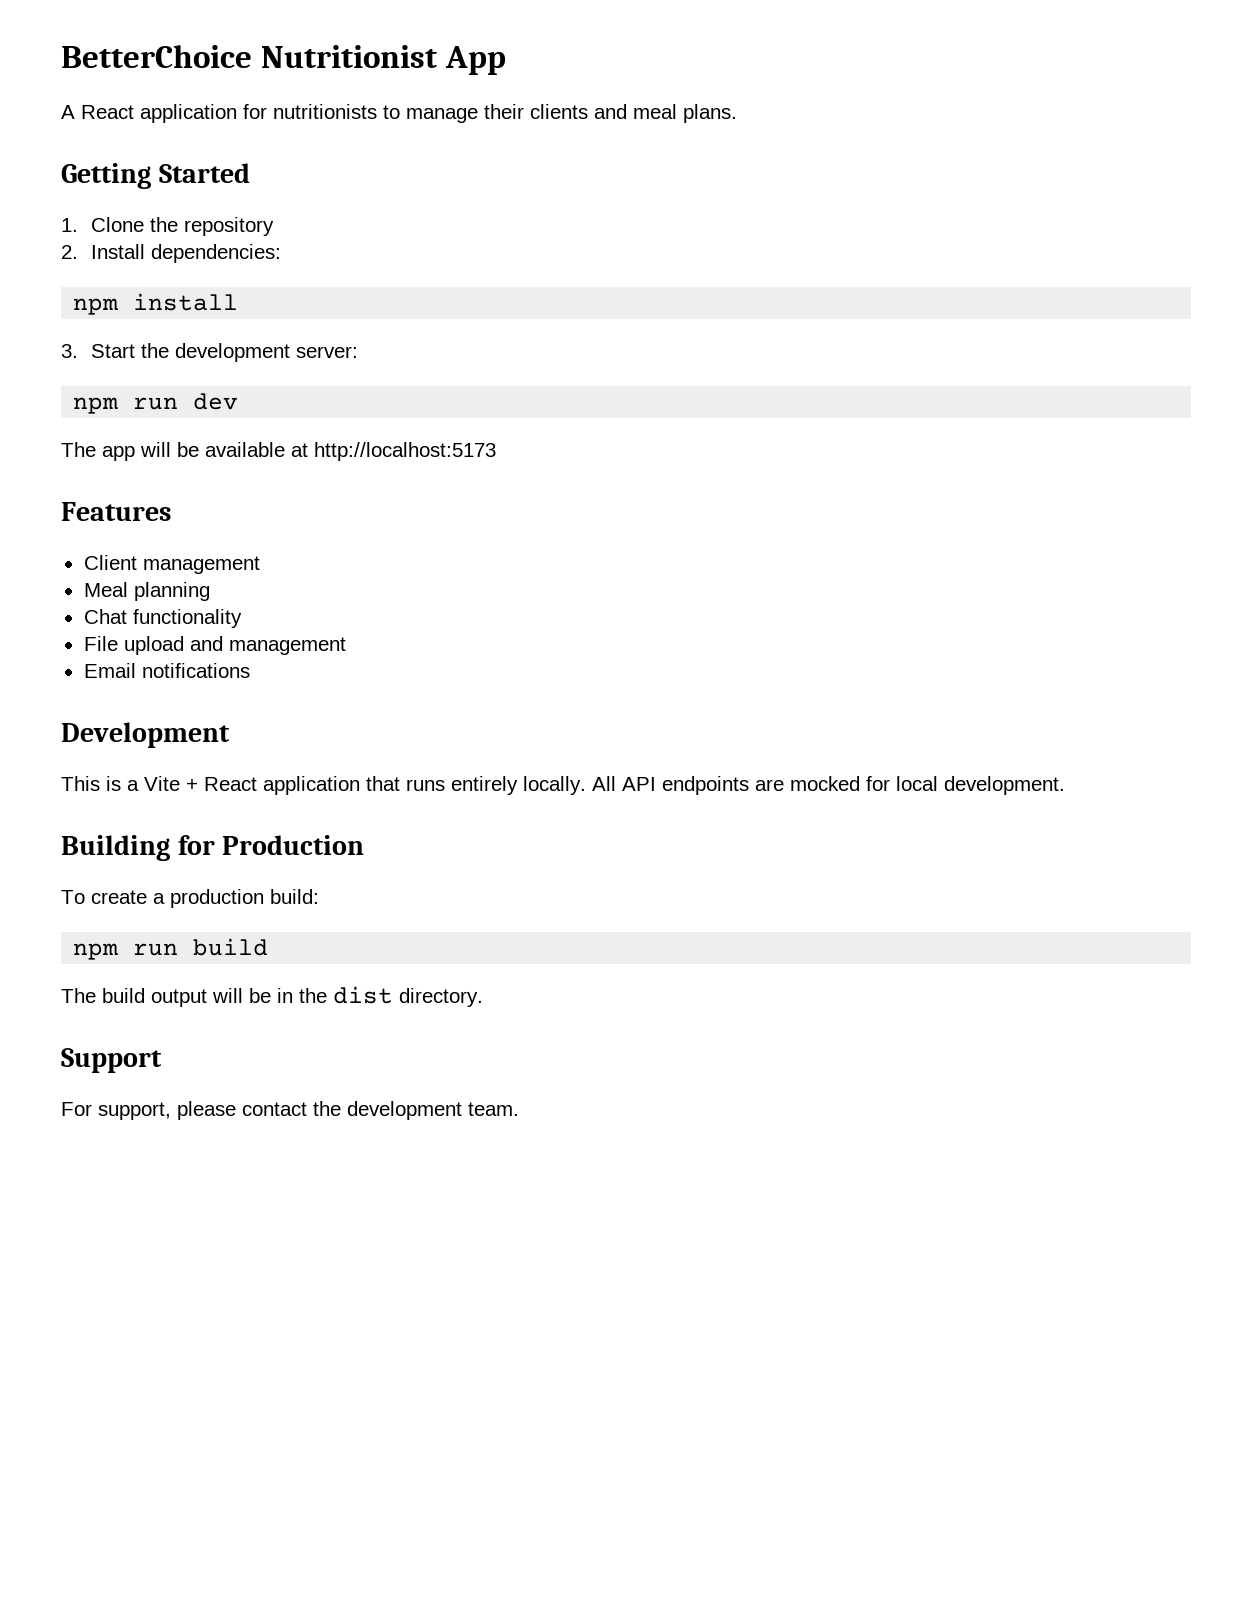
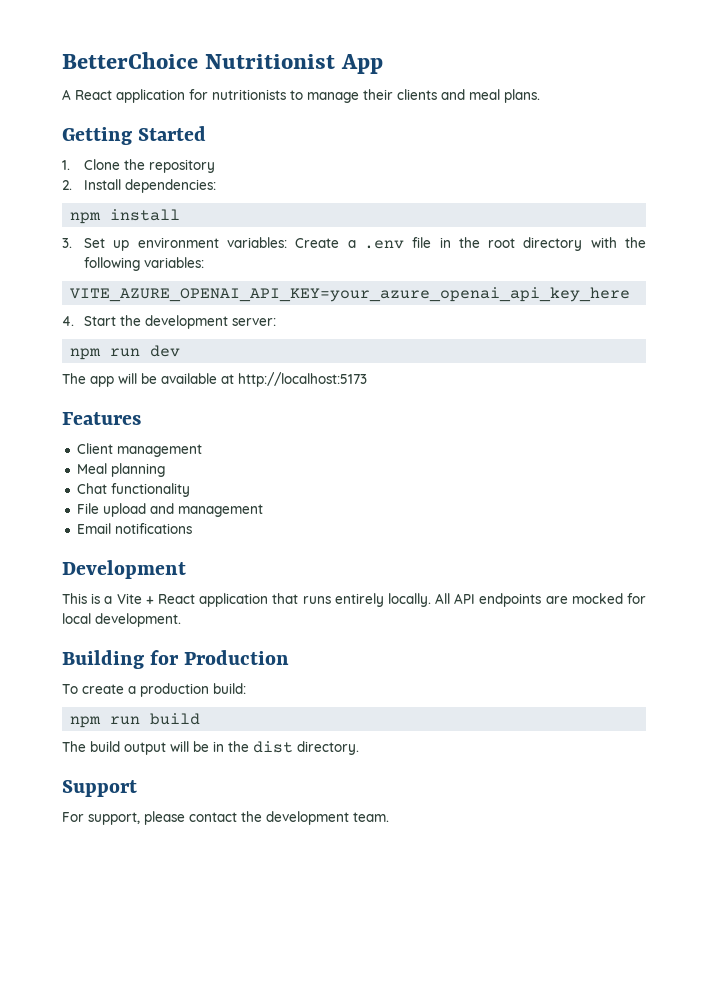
- 3. Start the development server:
+ 3. Set up environment variables: Create a .env file in the root directory with the following variables:
+ VITE_AZURE_OPENAI_API_KEY=your_azure_openai_api_key_here
+ 4. Start the development server:

